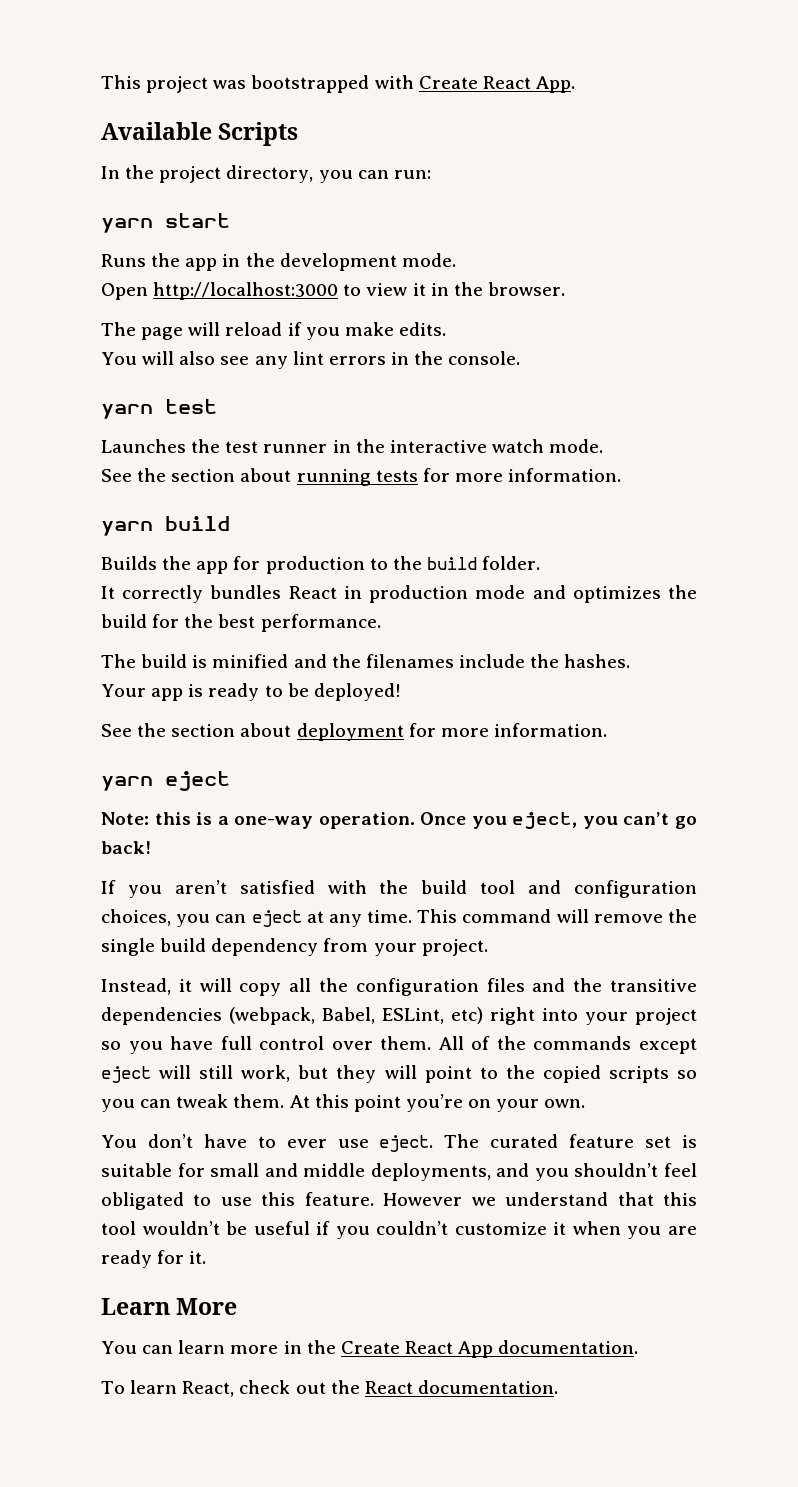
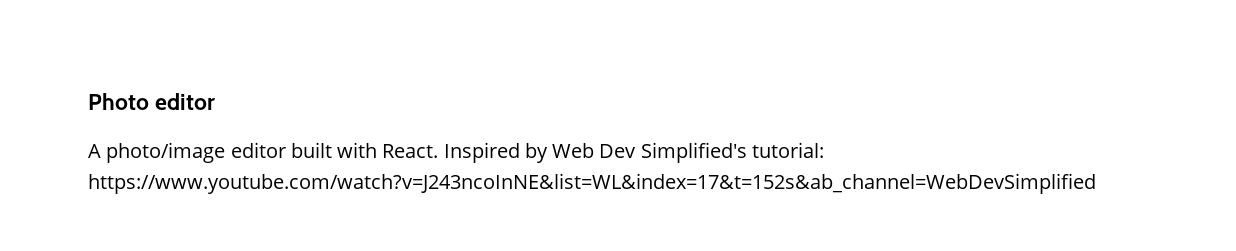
- This project was bootstrapped with Create React App.
- Available Scripts
- In the project directory, you can run:
- yarn start
- Runs the app in the development mode.
- Open http://localhost:3000 to view it in the browser.
- The page will reload if you make edits.
- You will also see any lint errors in the console.
- yarn test
- Launches the test runner in the interactive watch mode.
- See the section about running tests for more information.
- yarn build
- Builds the app for production to the build folder.
- It correctly bundles React in production mode and optimizes the build for the best performance.
- The build is minified and the filenames include the hashes.
- Your app is ready to be deployed!
- See the section about deployment for more information.
- yarn eject
- Note: this is a one-way operation. Once you eject, you can’t go back!
- If you aren’t satisfied with the build tool and configuration choices, you can eject at any time. This command will remove the single build dependency from your project.
- Instead, it will copy all the configuration files and the transitive dependencies (webpack, Babel, ESLint, etc) right into your project so you have full control over them. All of the commands except eject will still work, but they will point to the copied scripts so you can tweak them. At this point you’re on your own.
- You don’t have to ever use eject. The curated feature set is suitable for small and middle deployments, and you shouldn’t feel obligated to use this feature. However we understand that this tool wouldn’t be useful if you couldn’t customize it when you are ready for it.
- Learn More
- You can learn more in the Create React App documentation.
- To learn React, check out the React documentation.
+ Photo editor
+ A photo/image editor built with React. Inspired by Web Dev Simplified's tutorial: https://www.youtube.com/watch?v=J243ncoInNE&list=WL&index=17&t=152s&ab_channel=WebDevSimplified

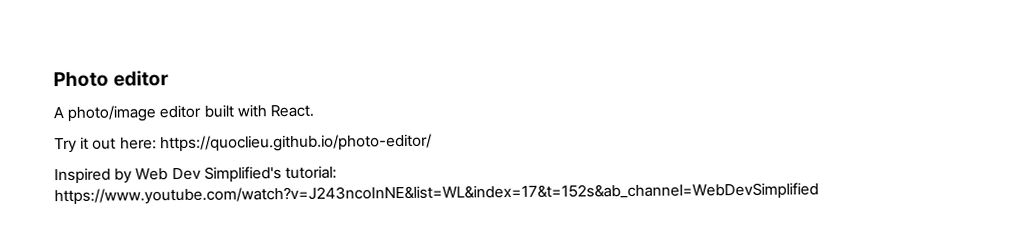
- A photo/image editor built with React. Inspired by Web Dev Simplified's tutorial: https://www.youtube.com/watch?v=J243ncoInNE&list=WL&index=17&t=152s&ab_channel=WebDevSimplified
+ A photo/image editor built with React.
+ Try it out here: https://quoclieu.github.io/photo-editor/
+ Inspired by Web Dev Simplified's tutorial: https://www.youtube.com/watch?v=J243ncoInNE&list=WL&index=17&t=152s&ab_channel=WebDevSimplified

